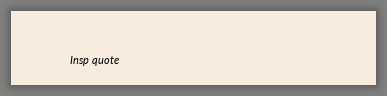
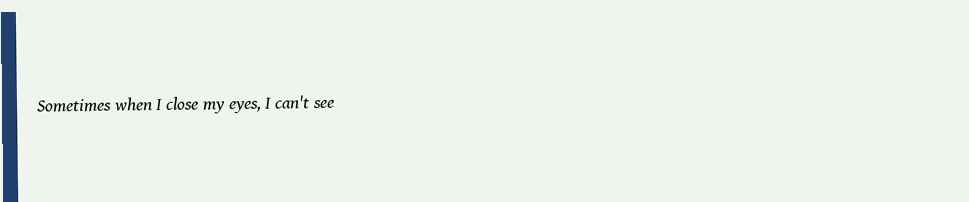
- Insp quote
+ Sometimes when I close my eyes, I can't see

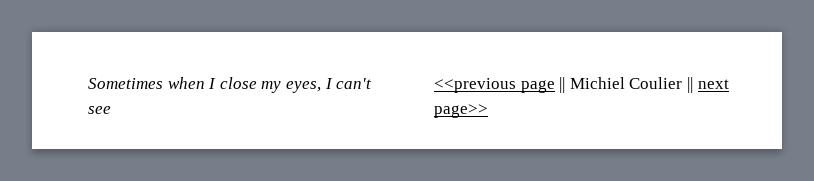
+ <<previous page || Michiel Coulier || next page>>

